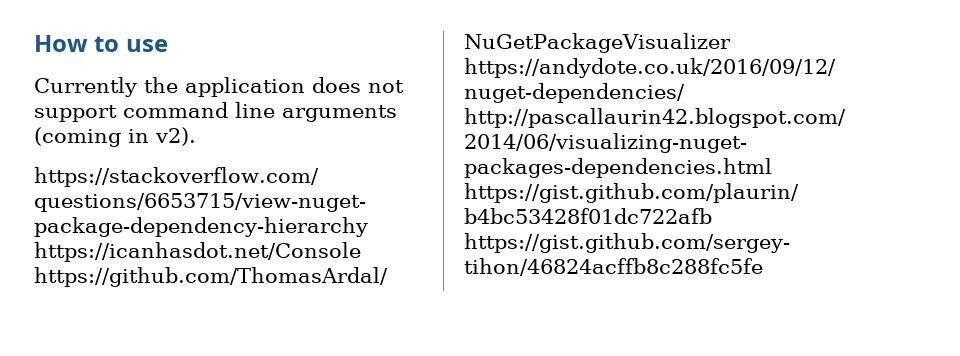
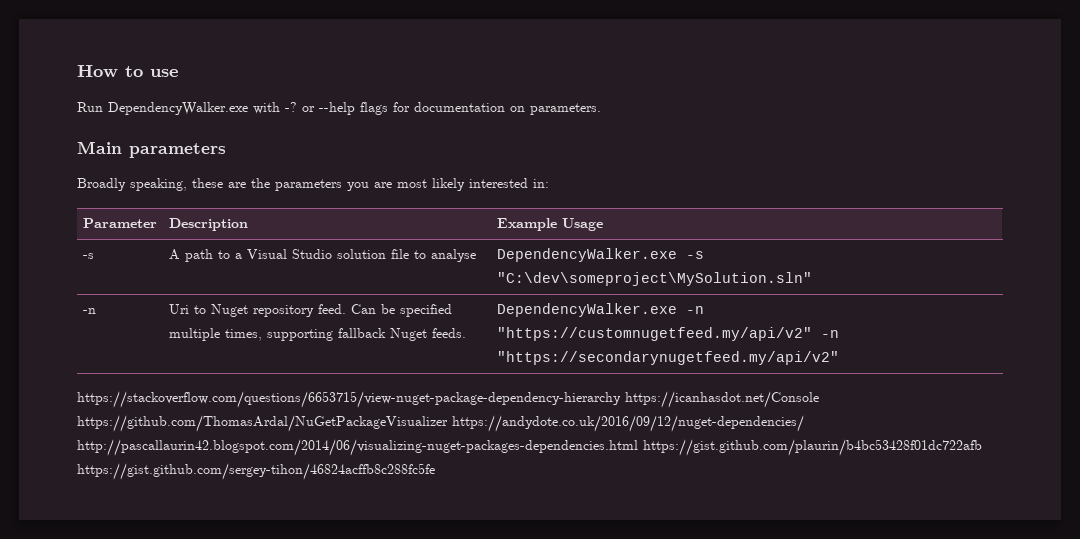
- Currently the application does not support command line arguments (coming in v2).
+ Run DependencyWalker.exe with -? or --help flags for documentation on parameters.
+ Main parameters
+ Broadly speaking, these are the parameters you are most likely interested in:
+ Parameter | Description | Example Usage
+ -s | A path to a Visual Studio solution file to analyse | DependencyWalker.exe -s "C:\dev\someproject\MySolution.sln"
+ -n | Uri to Nuget repository feed. Can be specified multiple times, supporting fallback Nuget feeds. | DependencyWalker.exe -n "https://customnugetfeed.my/api/v2" -n "https://secondarynugetfeed.my/api/v2"

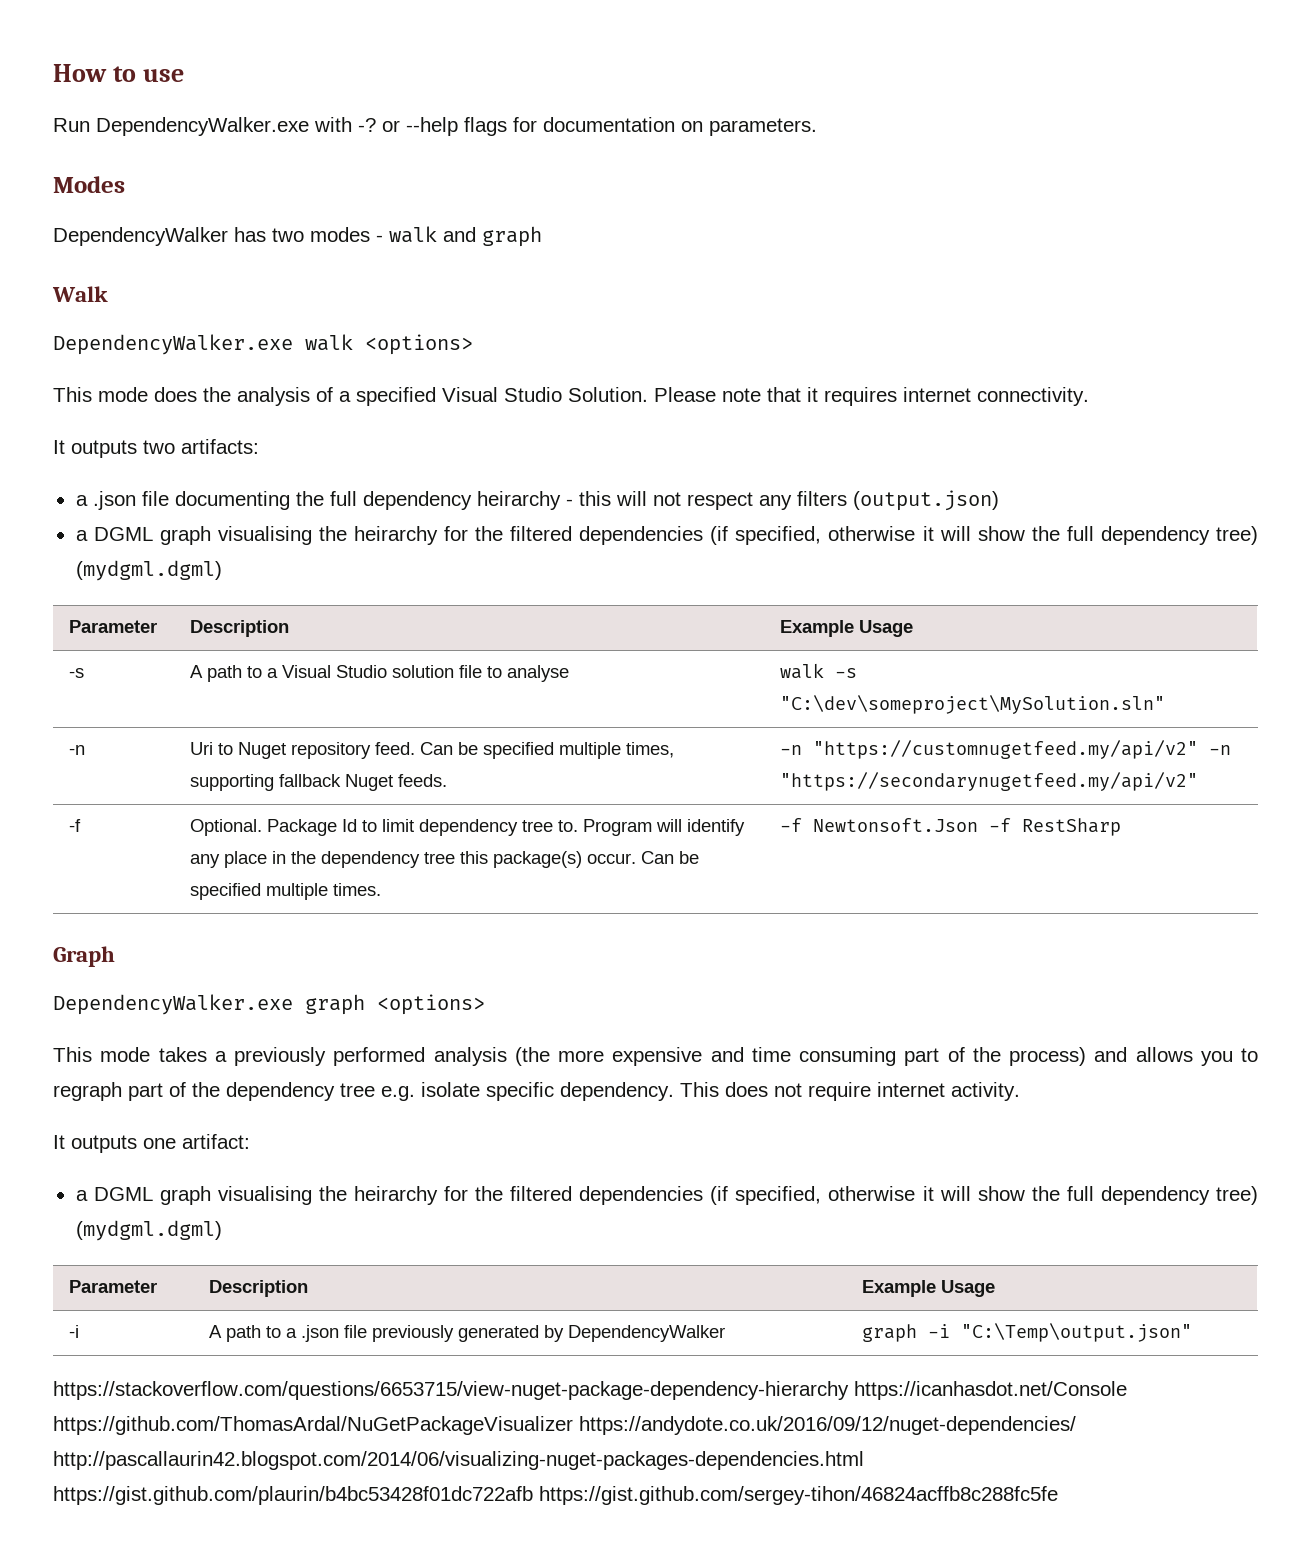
- Main parameters
- Broadly speaking, these are the parameters you are most likely interested in:
+ Modes
+ DependencyWalker has two modes - walk and graph
+ Walk
+ DependencyWalker.exe walk <options>
+ This mode does the analysis of a specified Visual Studio Solution. Please note that it requires internet connectivity.
+ It outputs two artifacts:
+ a .json file documenting the full dependency heirarchy - this will not respect any filters (output.json)
+ a DGML graph visualising the heirarchy for the filtered dependencies (if specified, otherwise it will show the full dependency tree) (mydgml.dgml)
- -s | A path to a Visual Studio solution file to analyse | DependencyWalker.exe -s "C:\dev\someproject\MySolution.sln"
+ -s | A path to a Visual Studio solution file to analyse | walk -s "C:\dev\someproject\MySolution.sln"
- -n | Uri to Nuget repository feed. Can be specified multiple times, supporting fallback Nuget feeds. | DependencyWalker.exe -n "https://customnugetfeed.my/api/v2" -n "https://secondarynugetfeed.my/api/v2"
+ -n | Uri to Nuget repository feed. Can be specified multiple times, supporting fallback Nuget feeds. | -n "https://customnugetfeed.my/api/v2" -n "https://secondarynugetfeed.my/api/v2"
+ -f | Optional. Package Id to limit dependency tree to. Program will identify any place in the dependency tree this package(s) occur. Can be specified multiple times. | -f Newtonsoft.Json -f RestSharp
+ Graph
+ DependencyWalker.exe graph <options>
+ This mode takes a previously performed analysis (the more expensive and time consuming part of the process) and allows you to regraph part of the dependency tree e.g. isolate specific dependency. This does not require internet activity.
+ It outputs one artifact:
+ a DGML graph visualising the heirarchy for the filtered dependencies (if specified, otherwise it will show the full dependency tree) (mydgml.dgml)
+ Parameter | Description | Example Usage
+ -i | A path to a .json file previously generated by DependencyWalker | graph -i "C:\Temp\output.json"

